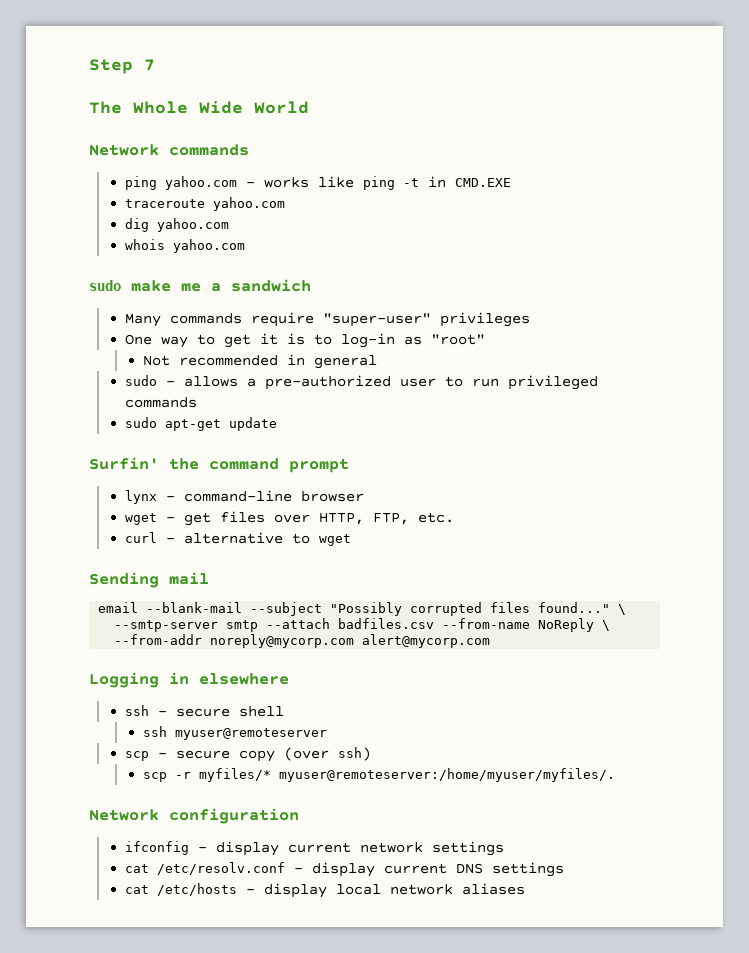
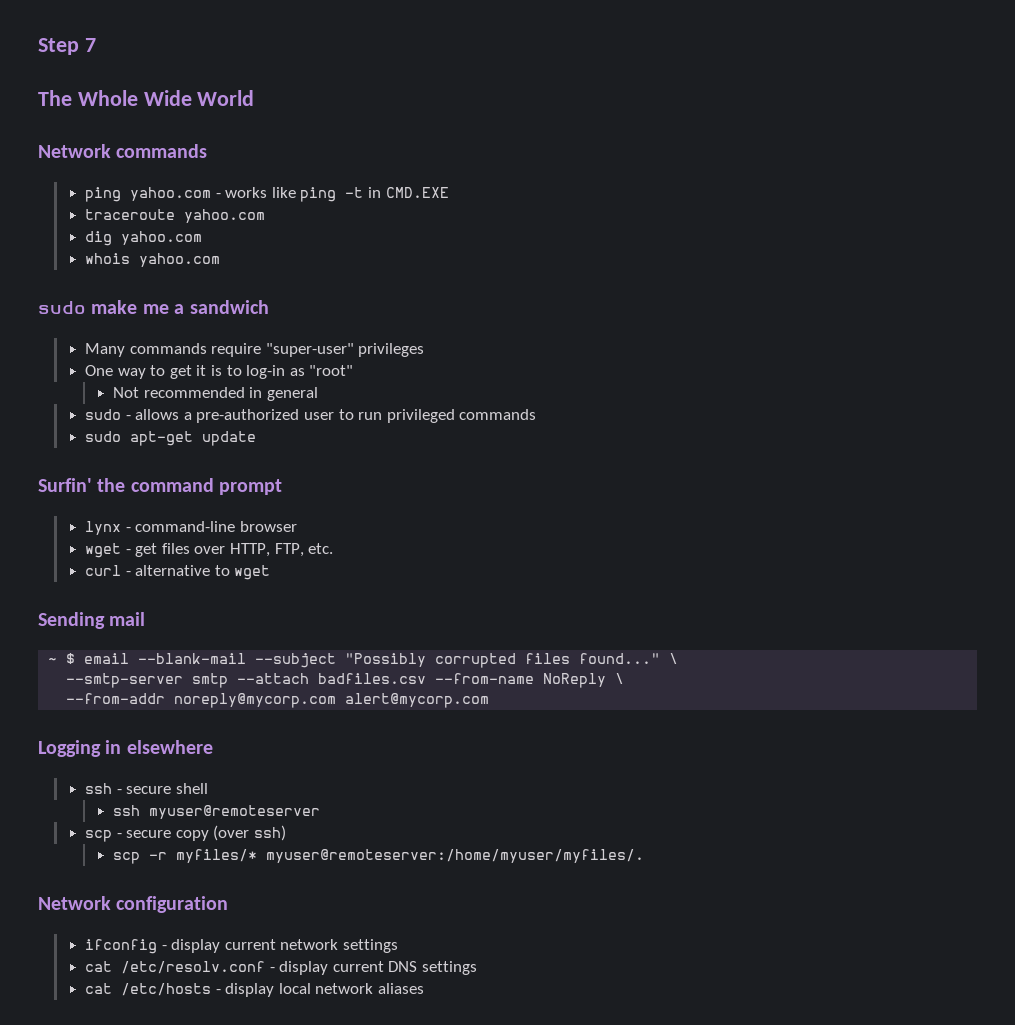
- email --blank-mail --subject "Possibly corrupted files found..."
+ ~ $ email --blank-mail --subject "Possibly corrupted files found..."

